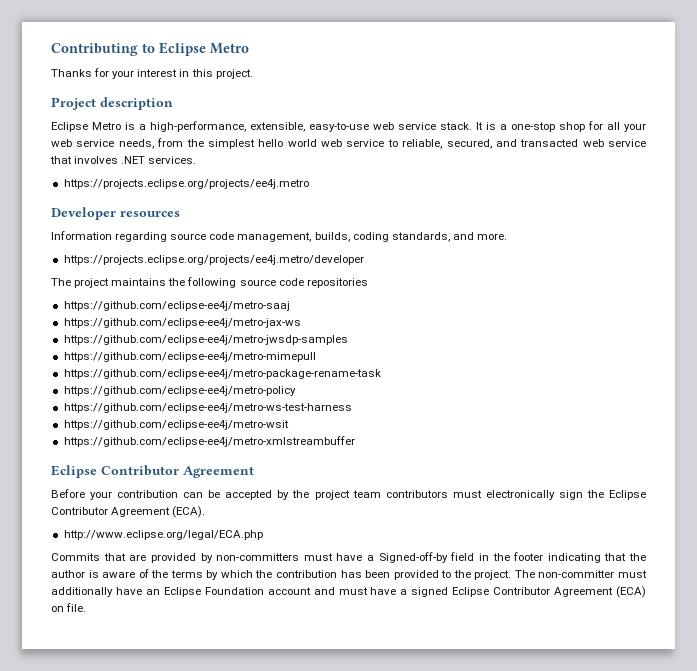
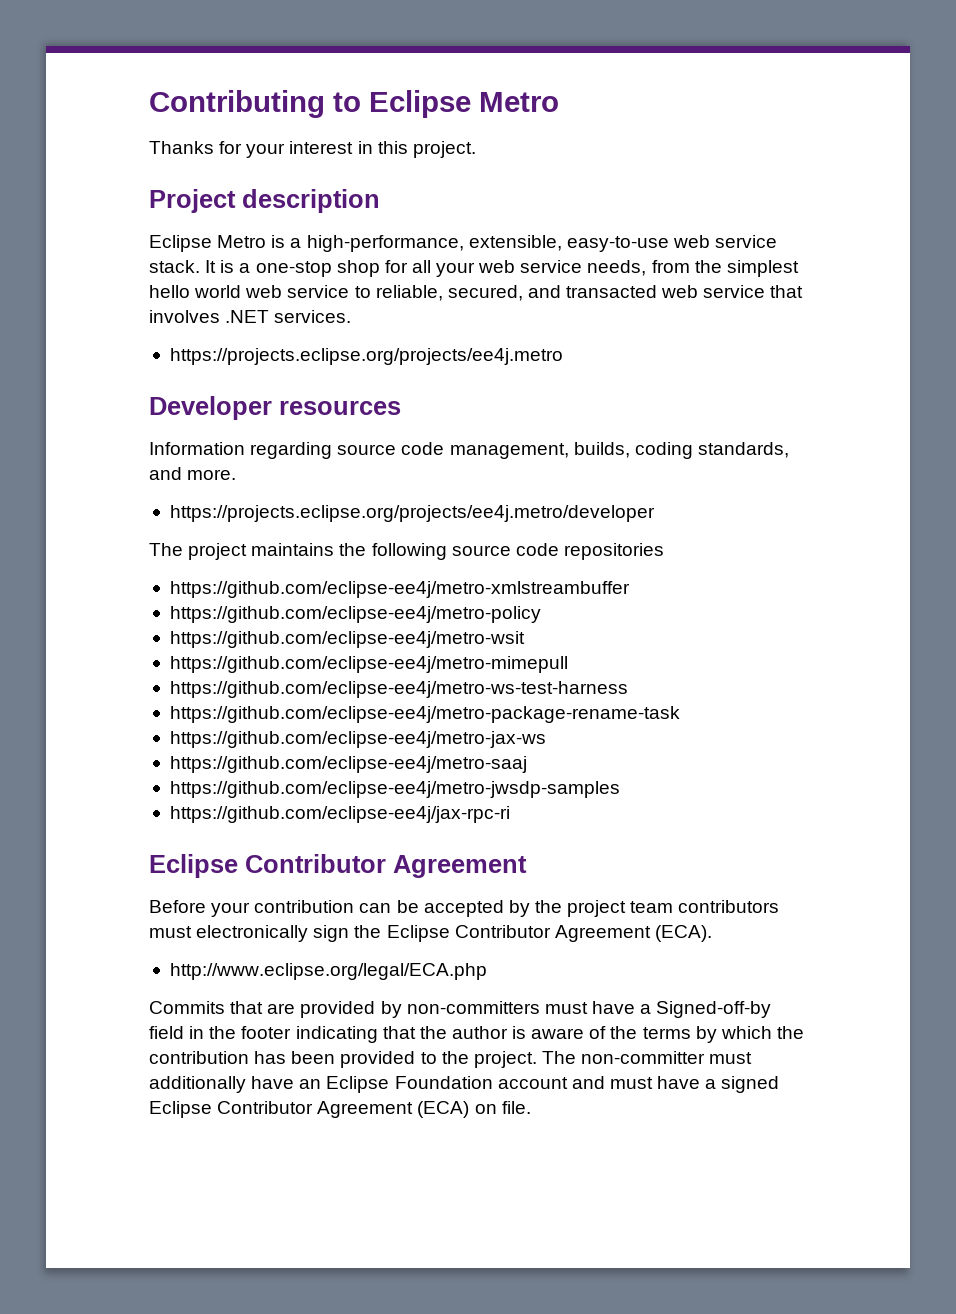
- https://github.com/eclipse-ee4j/metro-saaj
+ https://github.com/eclipse-ee4j/metro-xmlstreambuffer
+ https://github.com/eclipse-ee4j/metro-policy
+ https://github.com/eclipse-ee4j/metro-wsit
+ https://github.com/eclipse-ee4j/metro-mimepull
+ https://github.com/eclipse-ee4j/metro-ws-test-harness
+ https://github.com/eclipse-ee4j/metro-package-rename-task
+ https://github.com/eclipse-ee4j/metro-saaj
- https://github.com/eclipse-ee4j/metro-mimepull
- https://github.com/eclipse-ee4j/metro-package-rename-task
- https://github.com/eclipse-ee4j/metro-policy
- https://github.com/eclipse-ee4j/metro-ws-test-harness
- https://github.com/eclipse-ee4j/metro-wsit
- https://github.com/eclipse-ee4j/metro-xmlstreambuffer
+ https://github.com/eclipse-ee4j/jax-rpc-ri

